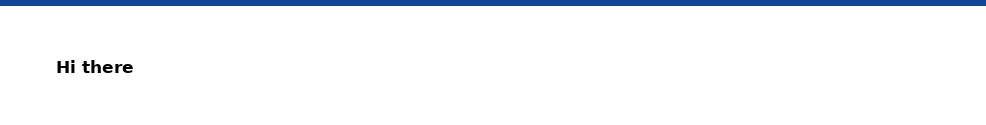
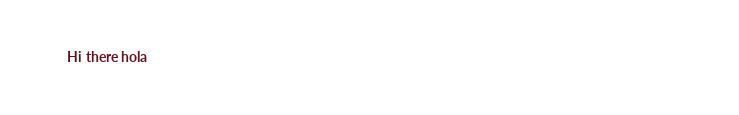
- Hi there
+ Hi there hola

